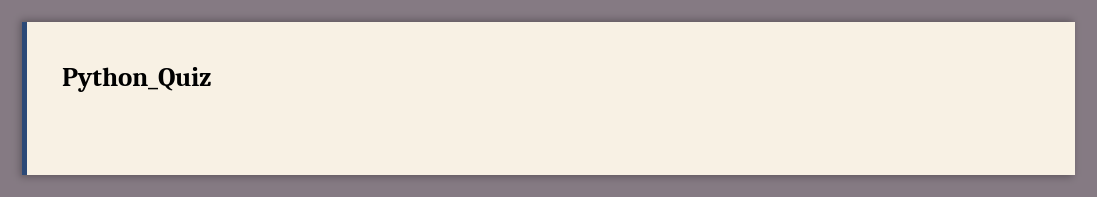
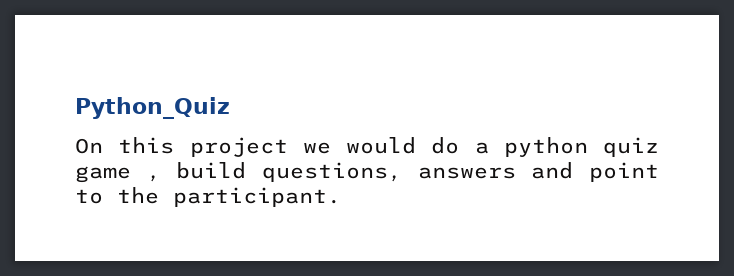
+ On this project we would do a python quiz game , build questions, answers and point to the participant.

